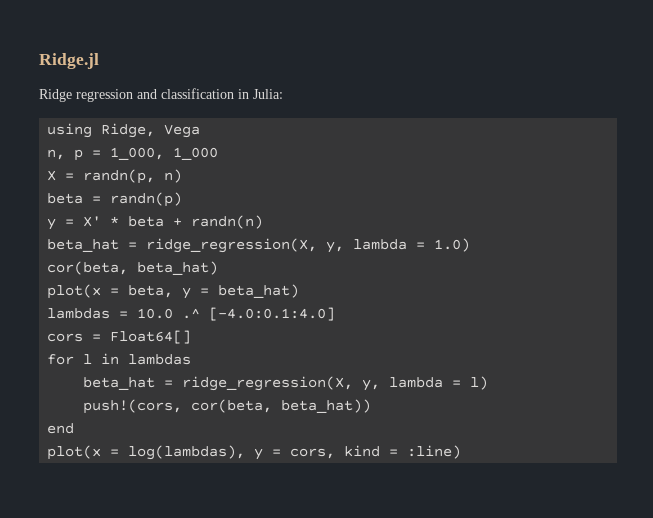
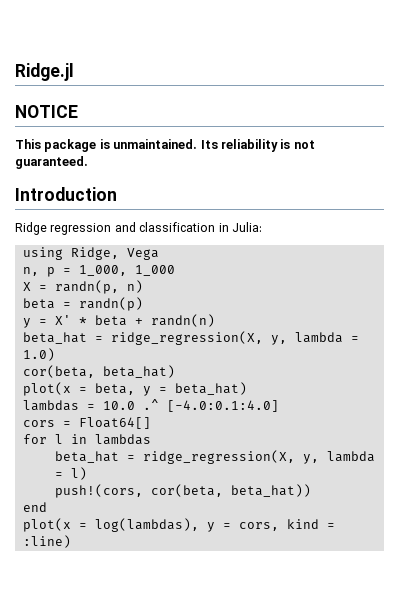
+ NOTICE
+ This package is unmaintained. Its reliability is not guaranteed.
+ Introduction

